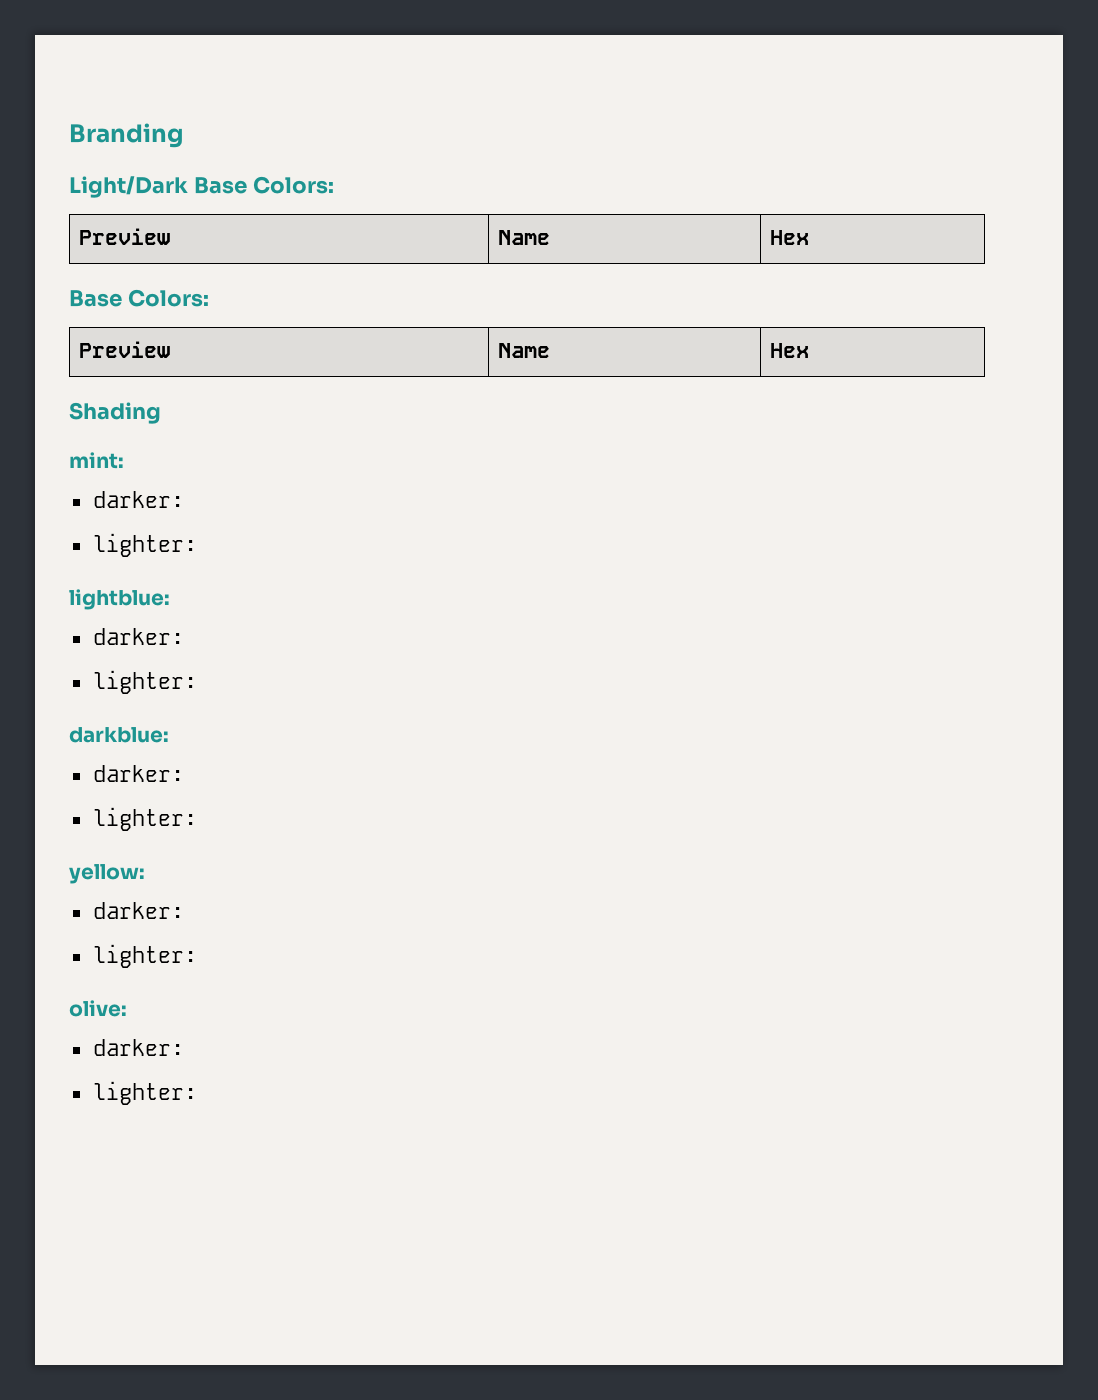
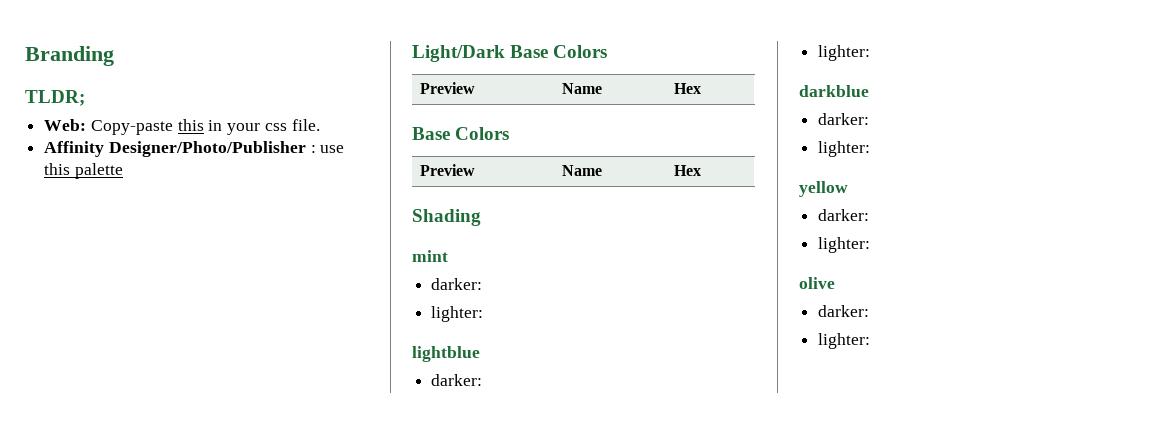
+ TLDR;
+ Web: Copy-paste this in your css file.
+ Affinity Designer/Photo/Publisher : use this palette
- Light/Dark Base Colors:
+ Light/Dark Base Colors
  Preview | Name | Hex
- Base Colors:
+ Base Colors
- mint:
+ mint
  darker:
  lighter:
- lightblue:
+ lightblue
  darker:
  lighter:
- darkblue:
+ darkblue
  darker:
  lighter:
- yellow:
+ yellow
  darker:
  lighter:
- olive:
+ olive

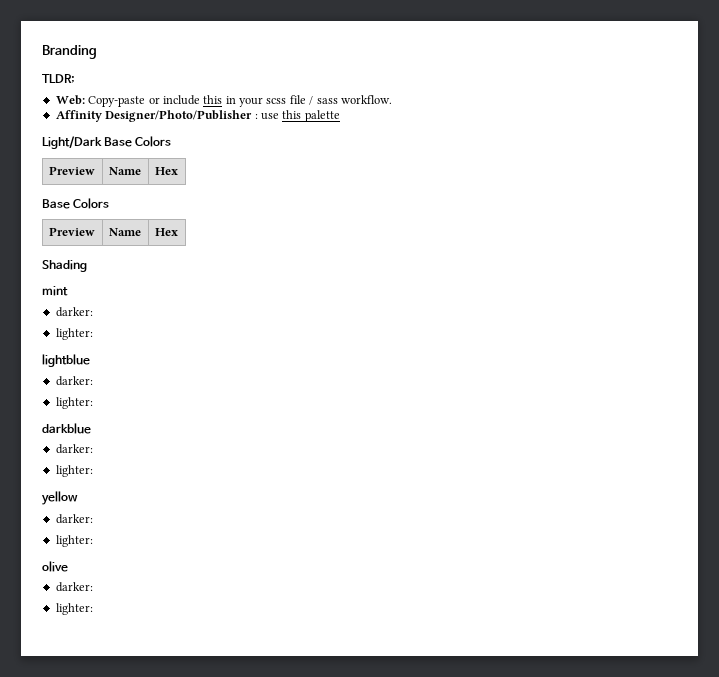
- Web: Copy-paste this in your css file.
+ Web: Copy-paste or include this in your scss file / sass workflow.

